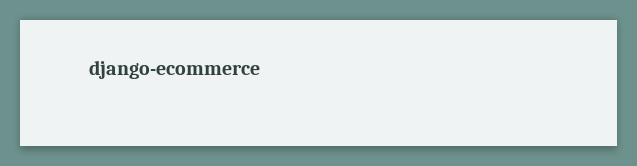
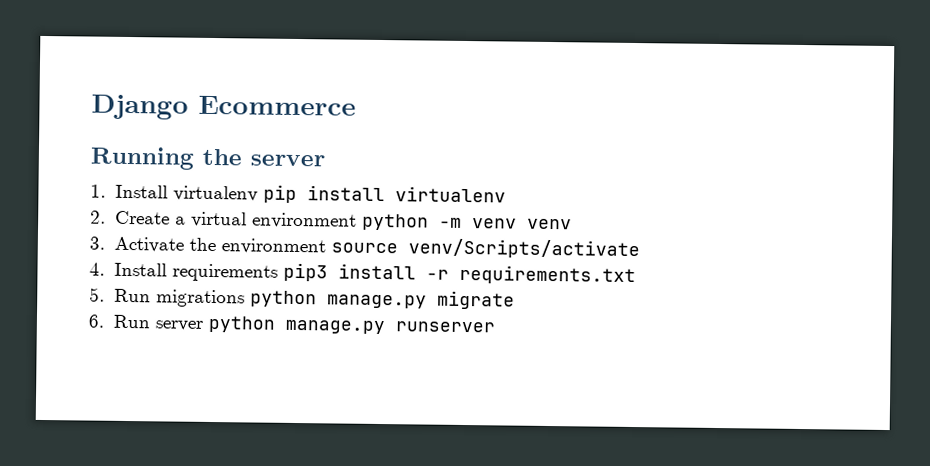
- django-ecommerce
+ Django Ecommerce
+ Running the server
+ 1. Install virtualenv pip install virtualenv
+ 2. Create a virtual environment python -m venv venv
+ 3. Activate the environment source venv/Scripts/activate
+ 4. Install requirements pip3 install -r requirements.txt
+ 5. Run migrations python manage.py migrate
+ 6. Run server python manage.py runserver

